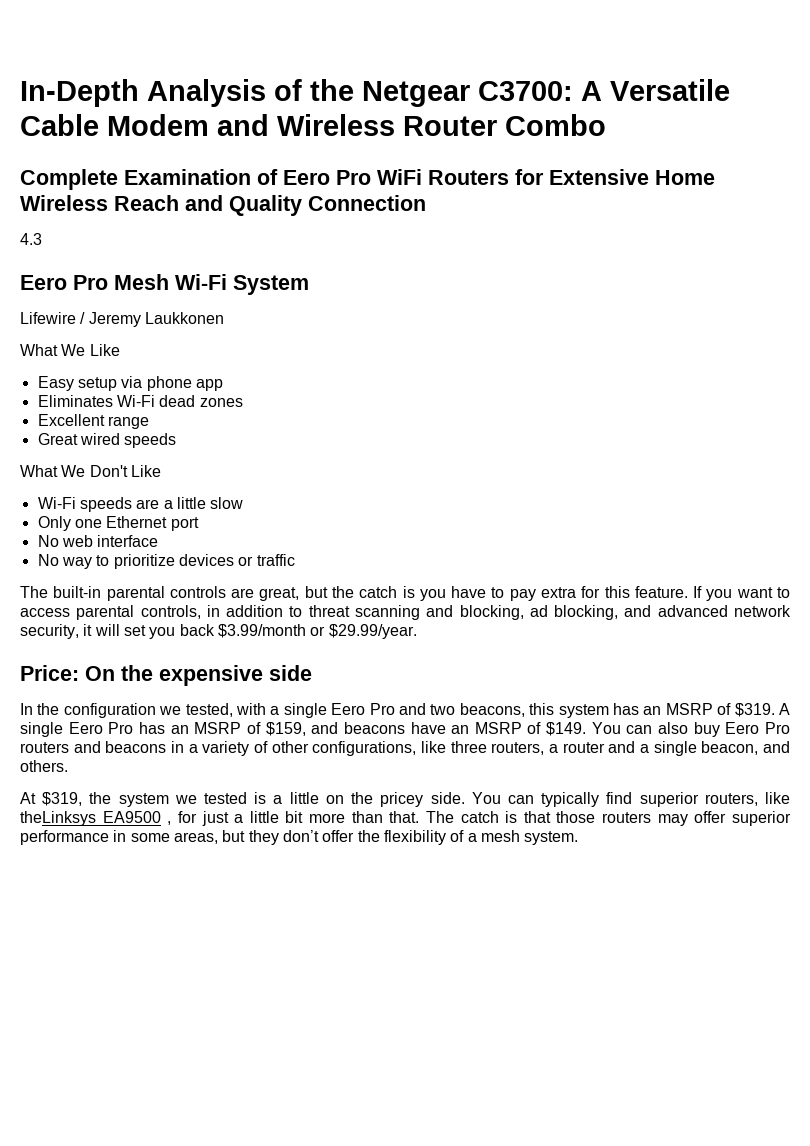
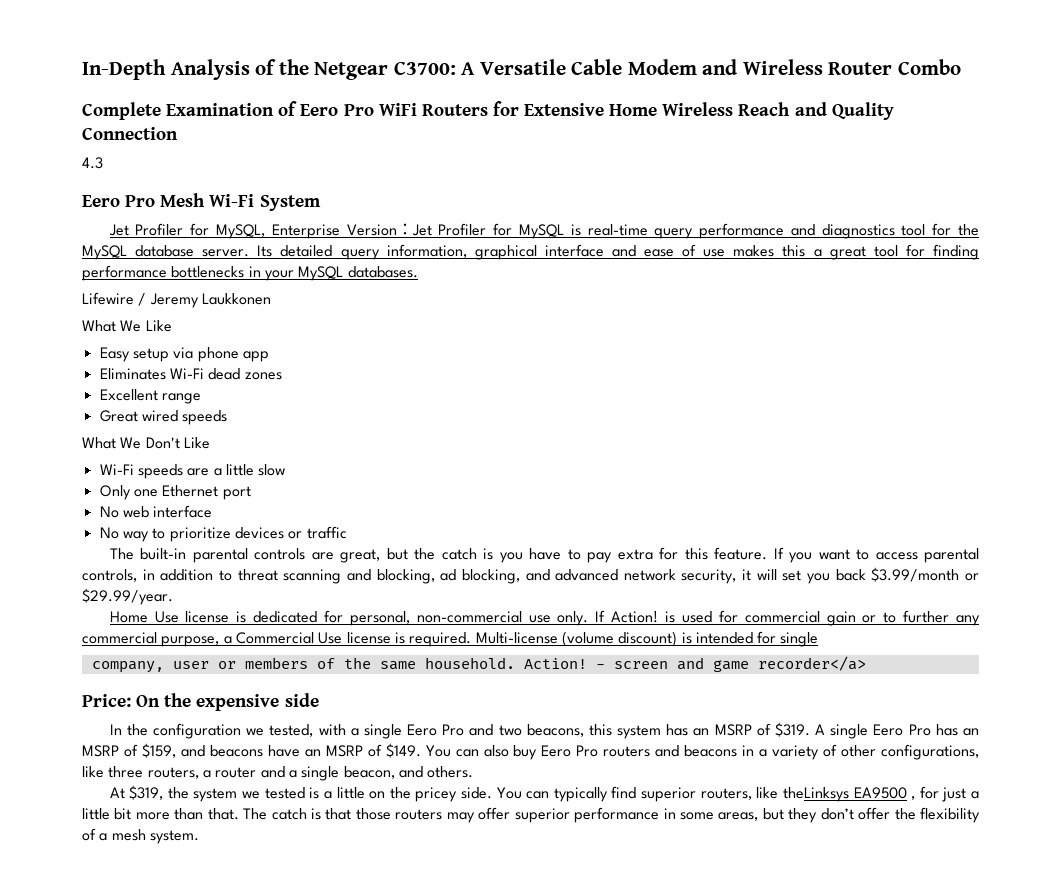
+ Jet Profiler for MySQL, Enterprise Version：Jet Profiler for MySQL is real-time query performance and diagnostics tool for the MySQL database server. Its detailed query information, graphical interface and ease of use makes this a great tool for finding performance bottlenecks in your MySQL databases.
+ Home Use license is dedicated for personal, non-commercial use only. If Action! is used for commercial gain or to further any commercial purpose, a Commercial Use license is required. Multi-license (volume discount) is intended for single
+ company, user or members of the same household. Action! - screen and game recorder</a>

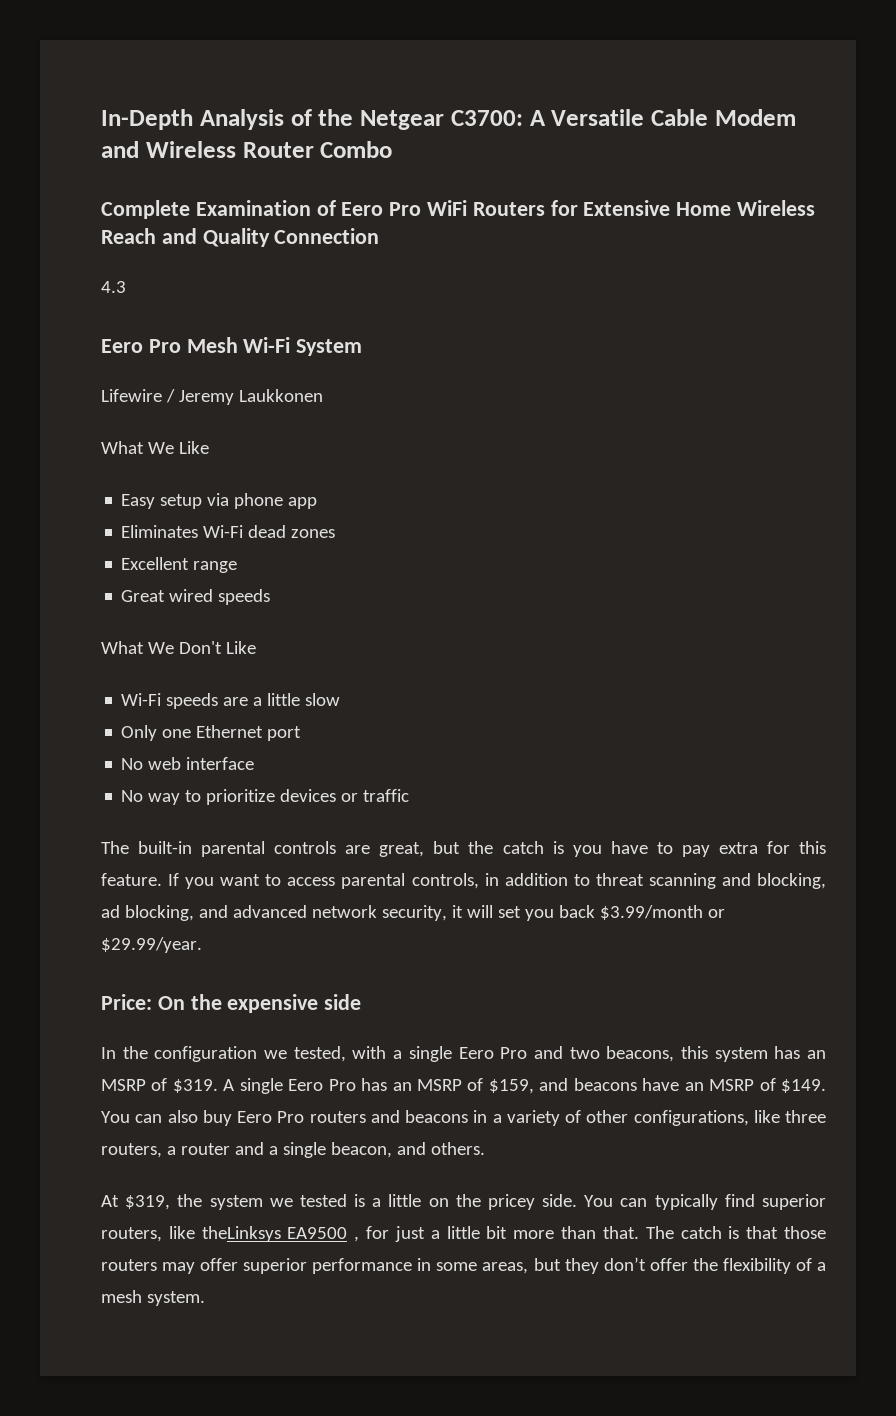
- Jet Profiler for MySQL, Enterprise Version：Jet Profiler for MySQL is real-time query performance and diagnostics tool for the MySQL database server. Its detailed query information, graphical interface and ease of use makes this a great tool for finding performance bottlenecks in your MySQL databases.
- Home Use license is dedicated for personal, non-commercial use only. If Action! is used for commercial gain or to further any commercial purpose, a Commercial Use license is required. Multi-license (volume discount) is intended for single
- company, user or members of the same household. Action! - screen and game recorder</a>

